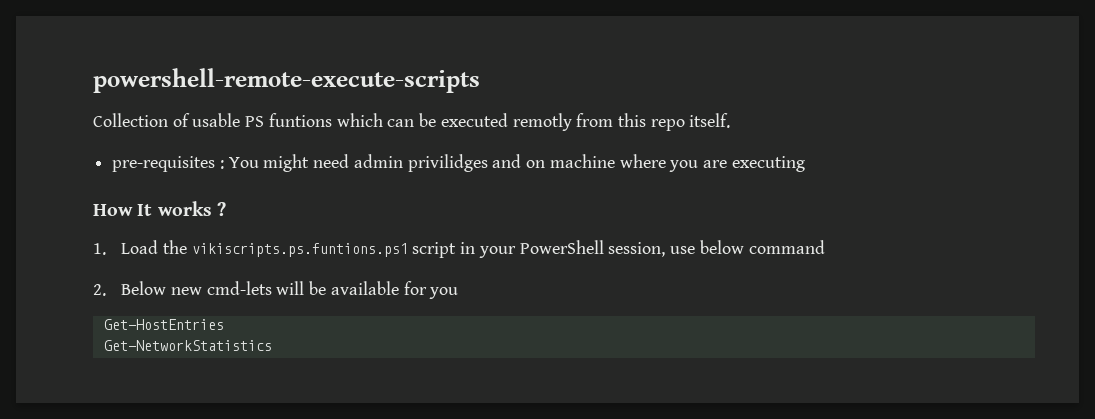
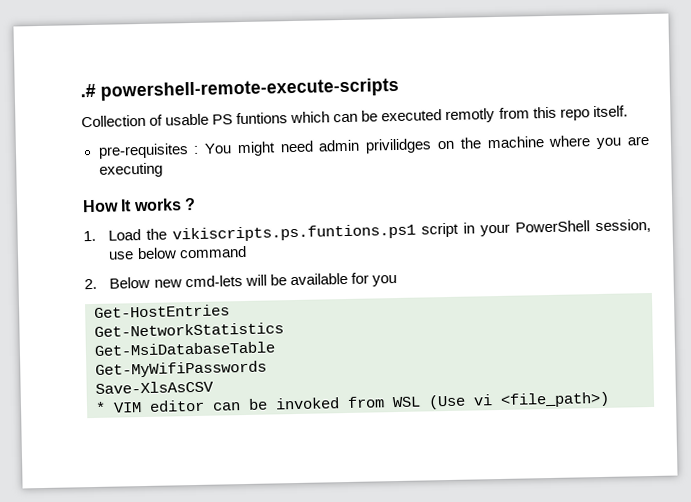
- powershell-remote-execute-scripts
+ .# powershell-remote-execute-scripts
- pre-requisites : You might need admin privilidges and on machine where you are executing
+ pre-requisites : You might need admin privilidges on the machine where you are executing
+ Get-MsiDatabaseTable
+ Get-MyWifiPasswords
+ Save-XlsAsCSV
+ * VIM editor can be invoked from WSL (Use vi <file_path>)

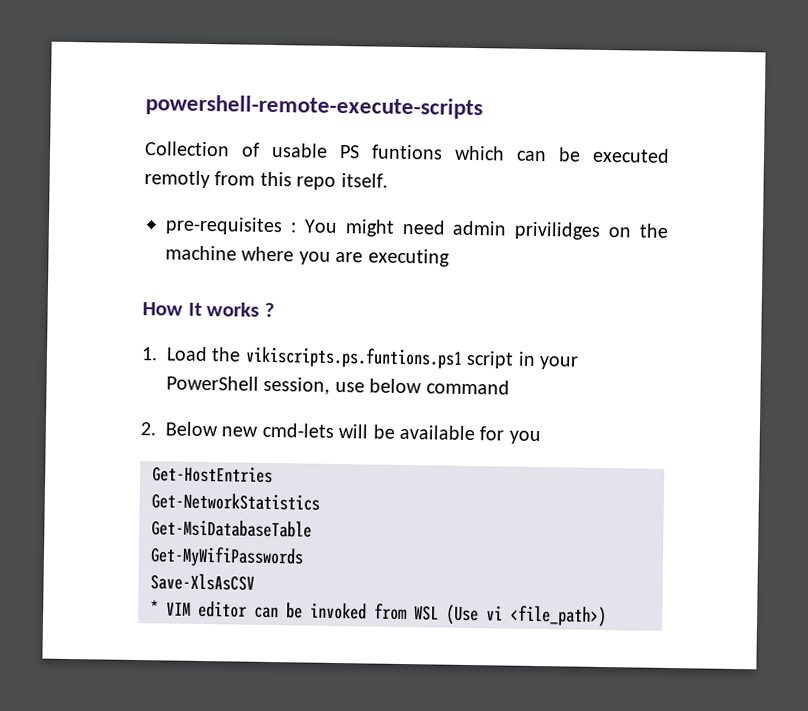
- .# powershell-remote-execute-scripts
+ powershell-remote-execute-scripts

